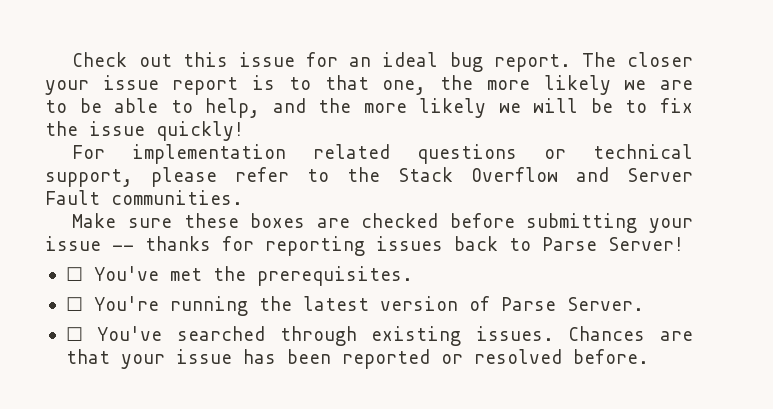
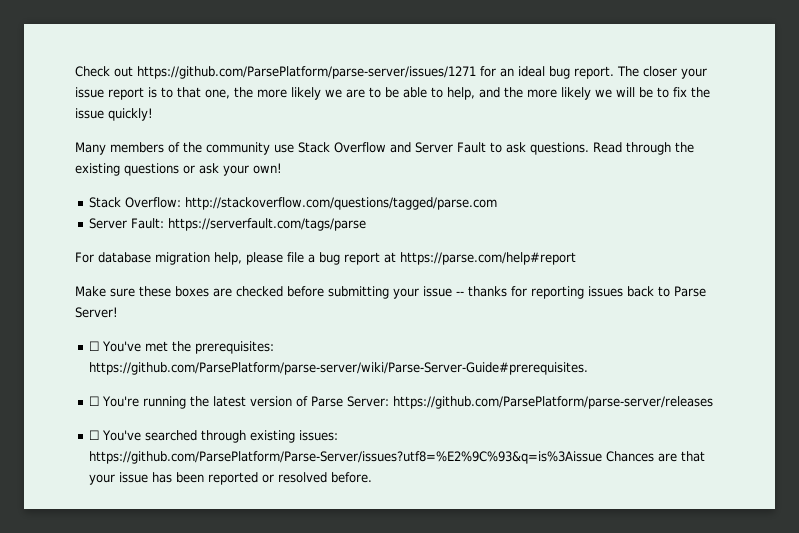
- Check out this issue for an ideal bug report.
+ Check out https://github.com/ParsePlatform/parse-server/issues/1271 for an ideal bug report.
- For implementation related questions or technical support, please refer to the Stack Overflow and Server Fault communities.
+ Many members of the community use Stack Overflow and Server Fault to ask questions. Read through the existing questions or ask your own!
+ Stack Overflow: http://stackoverflow.com/questions/tagged/parse.com
+ Server Fault: https://serverfault.com/tags/parse
+ For database migration help, please file a bug report at https://parse.com/help#report
- ☐ You've met the prerequisites.
+ ☐ You've met the prerequisites: https://github.com/ParsePlatform/parse-server/wiki/Parse-Server-Guide#prerequisites.
- ☐ You're running the latest version of Parse Server.
+ ☐ You're running the latest version of Parse Server: https://github.com/ParsePlatform/parse-server/releases
- ☐ You've searched through existing issues. Chances are that your issue has been reported or resolved before.
+ ☐ You've searched through existing issues: https://github.com/ParsePlatform/Parse-Server/issues?utf8=%E2%9C%93&q=is%3Aissue Chances are that your issue has been reported or resolved before.

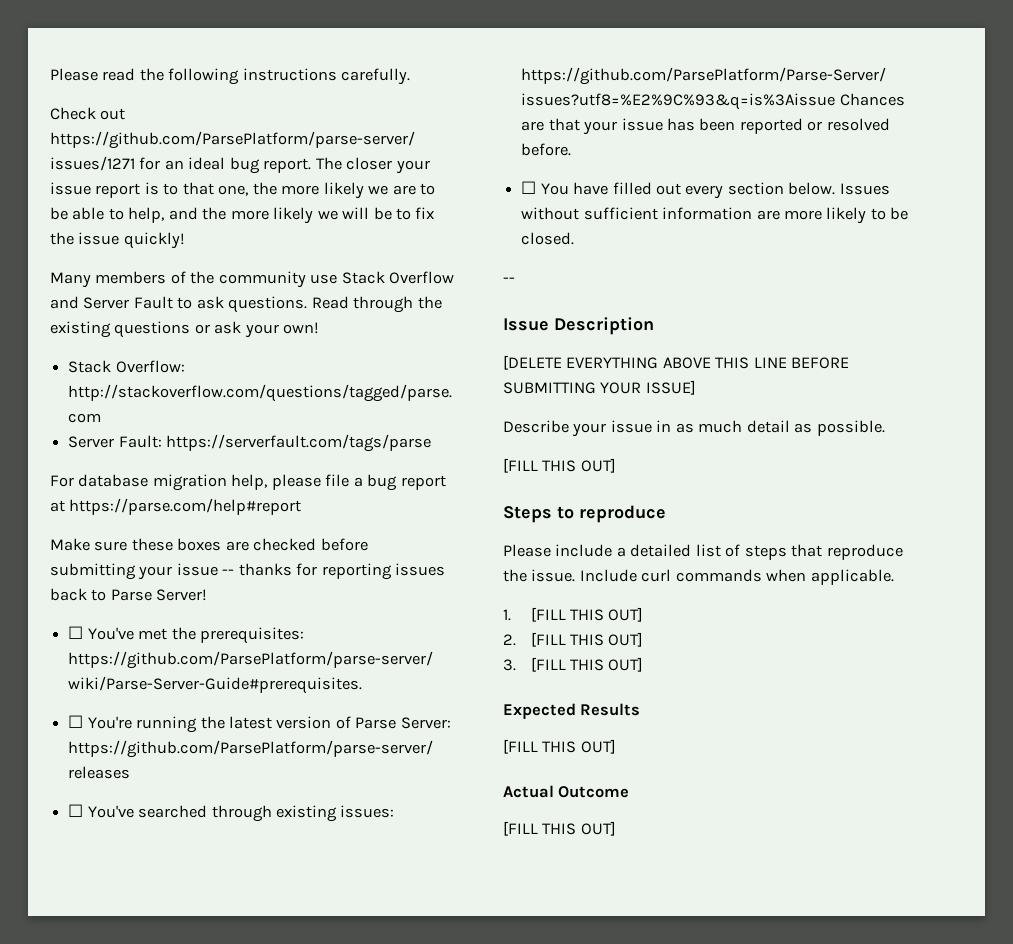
+ Please read the following instructions carefully.
+ ☐ You have filled out every section below. Issues without sufficient information are more likely to be closed.
+ --
+ Issue Description
+ [DELETE EVERYTHING ABOVE THIS LINE BEFORE SUBMITTING YOUR ISSUE]
+ Describe your issue in as much detail as possible.
+ [FILL THIS OUT]
+ Steps to reproduce
+ Please include a detailed list of steps that reproduce the issue. Include curl commands when applicable.
+ 1. [FILL THIS OUT]
+ 2. [FILL THIS OUT]
+ 3. [FILL THIS OUT]
+ Expected Results
+ [FILL THIS OUT]
+ Actual Outcome
+ [FILL THIS OUT]

